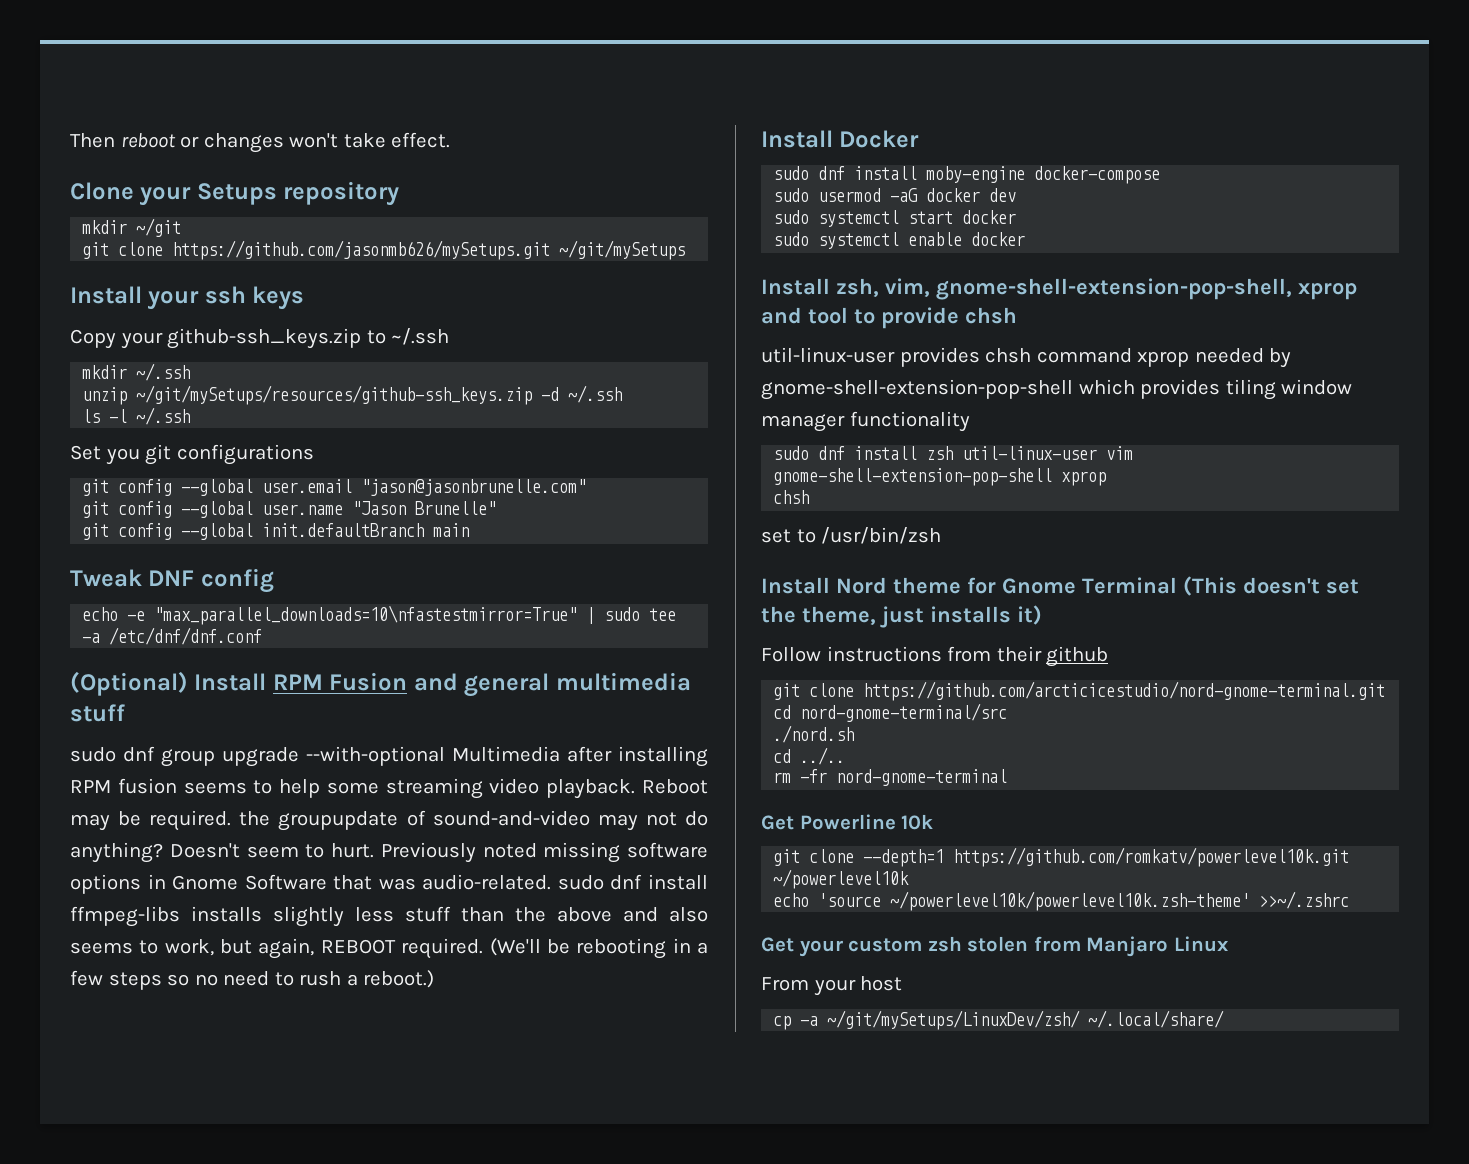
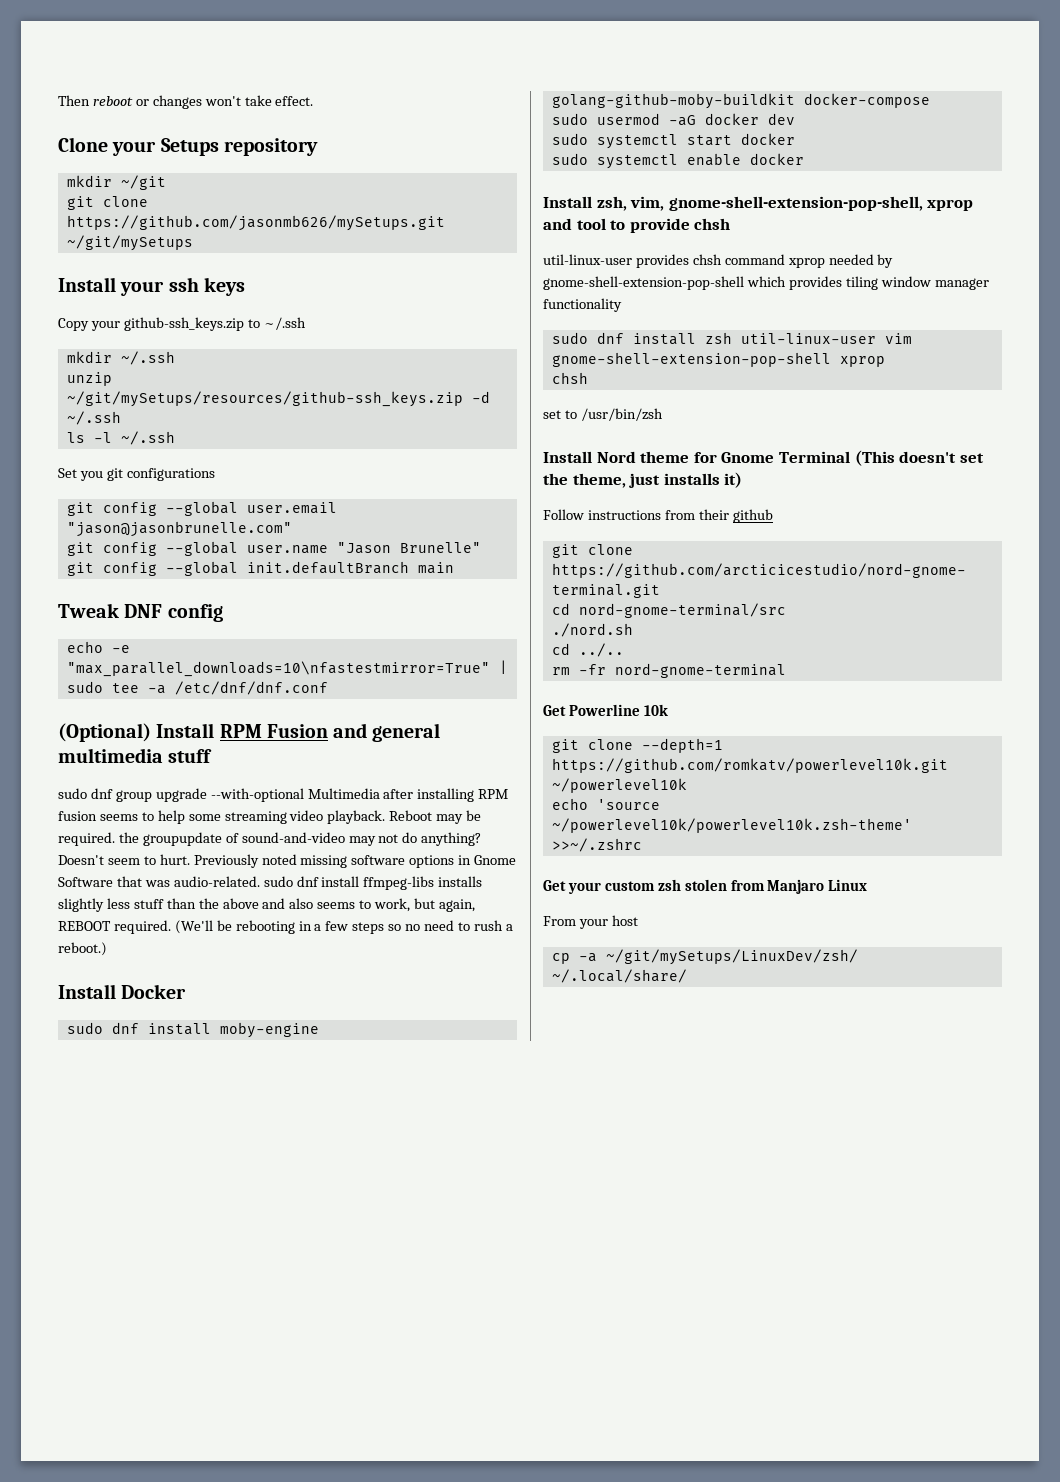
- sudo dnf install moby-engine docker-compose
+ sudo dnf install moby-engine golang-github-moby-buildkit docker-compose

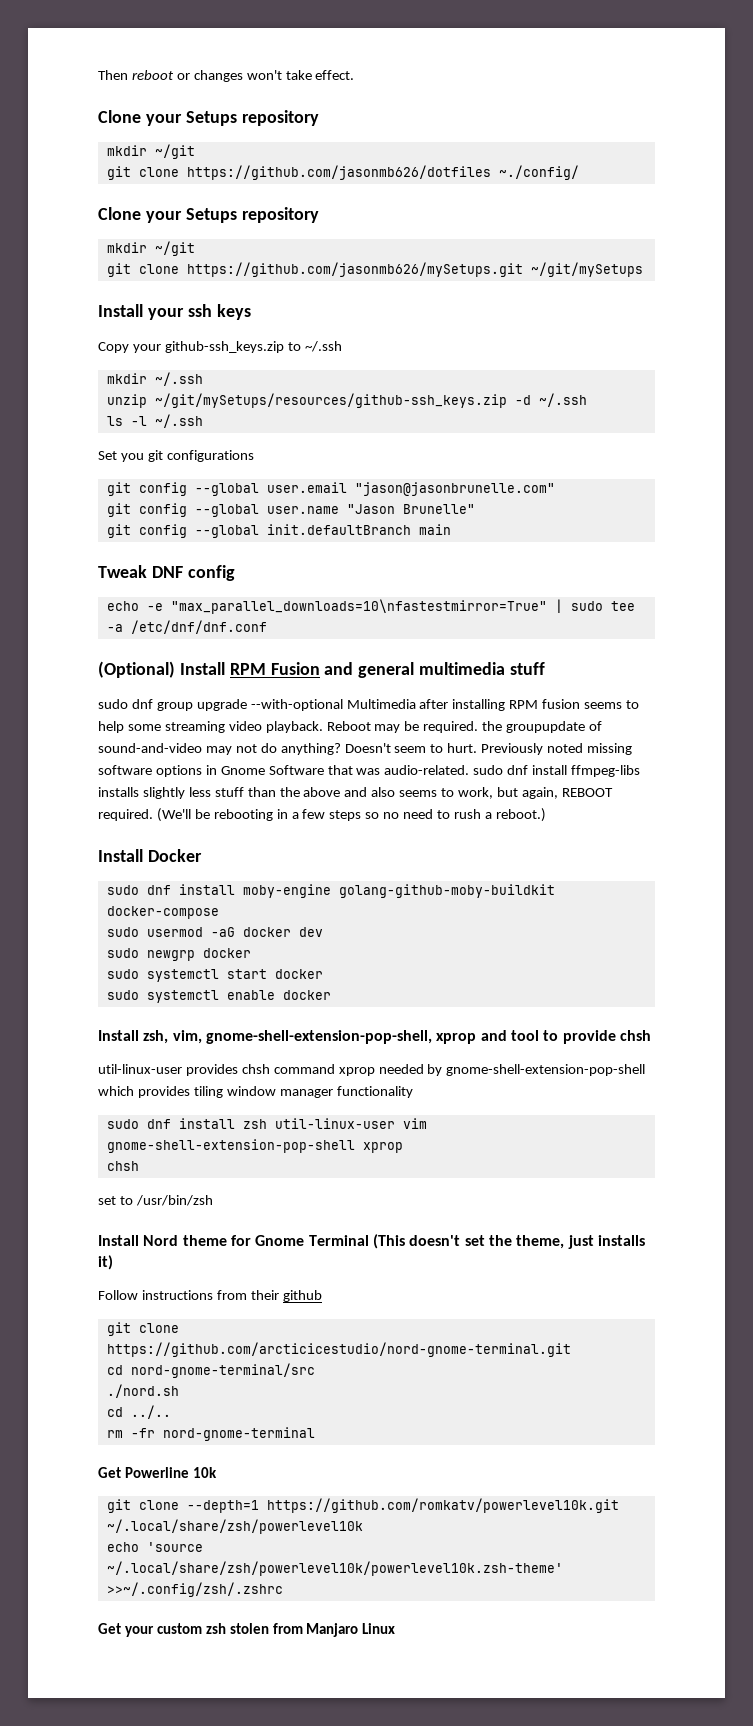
+ git clone https://github.com/jasonmb626/dotfiles ~./config/
+ Clone your Setups repository
+ mkdir ~/git
+ sudo newgrp docker
- git clone --depth=1 https://github.com/romkatv/powerlevel10k.git ~/powerlevel10k
+ git clone --depth=1 https://github.com/romkatv/powerlevel10k.git ~/.local/share/zsh/powerlevel10k
- echo 'source ~/powerlevel10k/powerlevel10k.zsh-theme' >>~/.zshrc
+ echo 'source ~/.local/share/zsh/powerlevel10k/powerlevel10k.zsh-theme' >>~/.config/zsh/.zshrc
- From your host
- cp -a ~/git/mySetups/LinuxDev/zsh/ ~/.local/share/

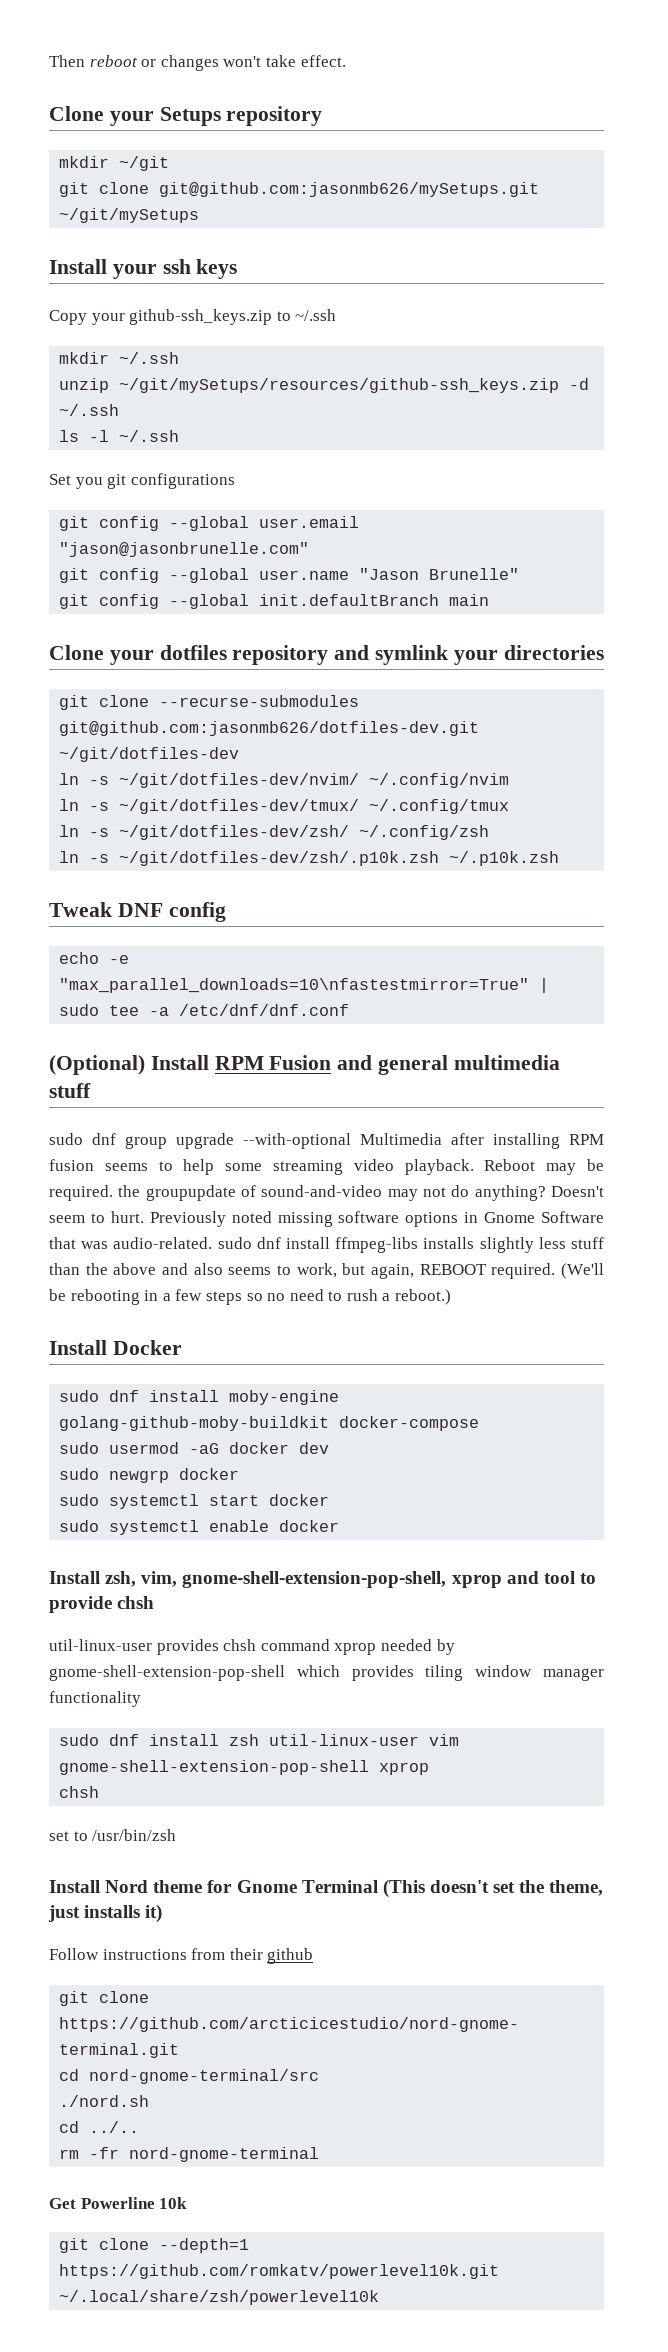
- git clone https://github.com/jasonmb626/dotfiles ~./config/
- Clone your Setups repository
- mkdir ~/git
- git clone https://github.com/jasonmb626/mySetups.git ~/git/mySetups
+ git clone git@github.com:jasonmb626/mySetups.git ~/git/mySetups
+ Clone your dotfiles repository and symlink your directories
+ git clone --recurse-submodules git@github.com:jasonmb626/dotfiles-dev.git ~/git/dotfiles-dev
+ ln -s ~/git/dotfiles-dev/nvim/ ~/.config/nvim
+ ln -s ~/git/dotfiles-dev/tmux/ ~/.config/tmux
+ ln -s ~/git/dotfiles-dev/zsh/ ~/.config/zsh
+ ln -s ~/git/dotfiles-dev/zsh/.p10k.zsh ~/.p10k.zsh
- echo 'source ~/.local/share/zsh/powerlevel10k/powerlevel10k.zsh-theme' >>~/.config/zsh/.zshrc
- Get your custom zsh stolen from Manjaro Linux

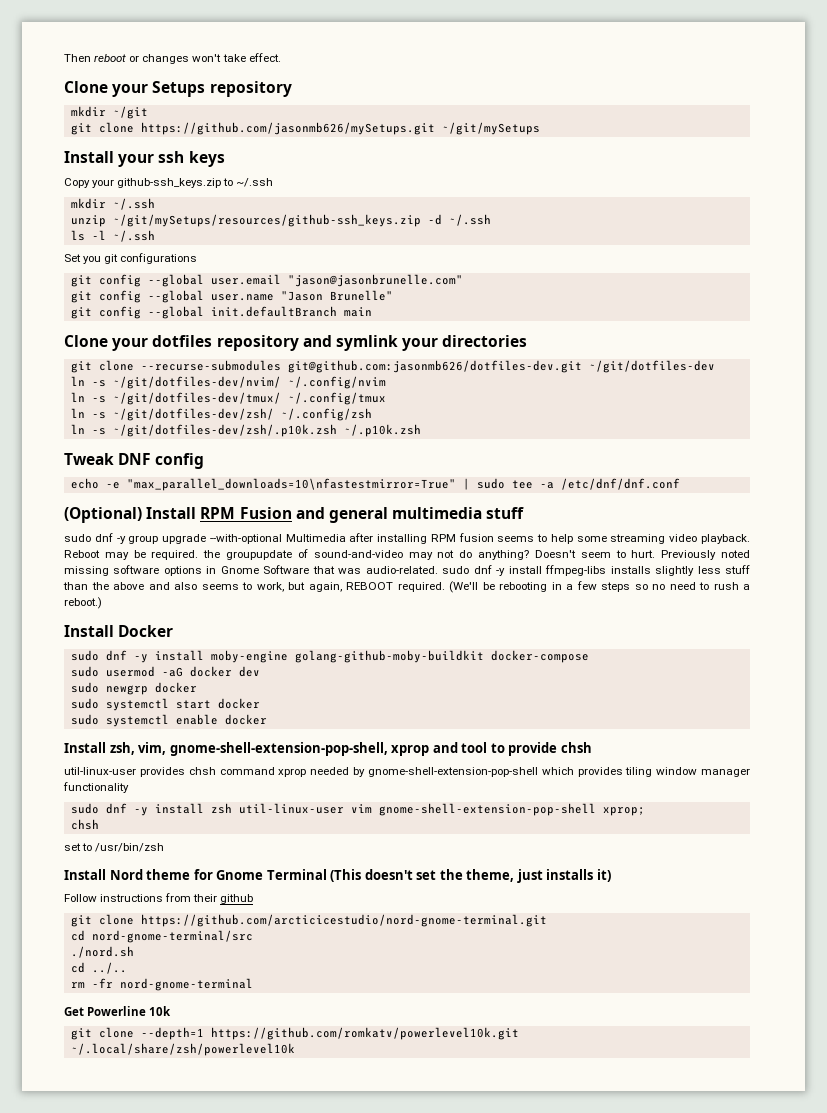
- git clone git@github.com:jasonmb626/mySetups.git ~/git/mySetups
+ git clone https://github.com/jasonmb626/mySetups.git ~/git/mySetups
- sudo dnf group upgrade --with-optional Multimedia after installing RPM fusion seems to help some streaming video playback.
+ sudo dnf -y group upgrade --with-optional Multimedia after installing RPM fusion seems to help some streaming video playback.
- Previously noted missing software options in Gnome Software that was audio-related. sudo dnf install ffmpeg-libs installs slightly less stuff than the above and also seems to work, but again, REBOOT required.
+ Previously noted missing software options in Gnome Software that was audio-related. sudo dnf -y install ffmpeg-libs installs slightly less stuff than the above and also seems to work, but again, REBOOT required.
- sudo dnf install moby-engine golang-github-moby-buildkit docker-compose
+ sudo dnf -y install moby-engine golang-github-moby-buildkit docker-compose
- sudo dnf install zsh util-linux-user vim gnome-shell-extension-pop-shell xprop
+ sudo dnf -y install zsh util-linux-user vim gnome-shell-extension-pop-shell xprop;

